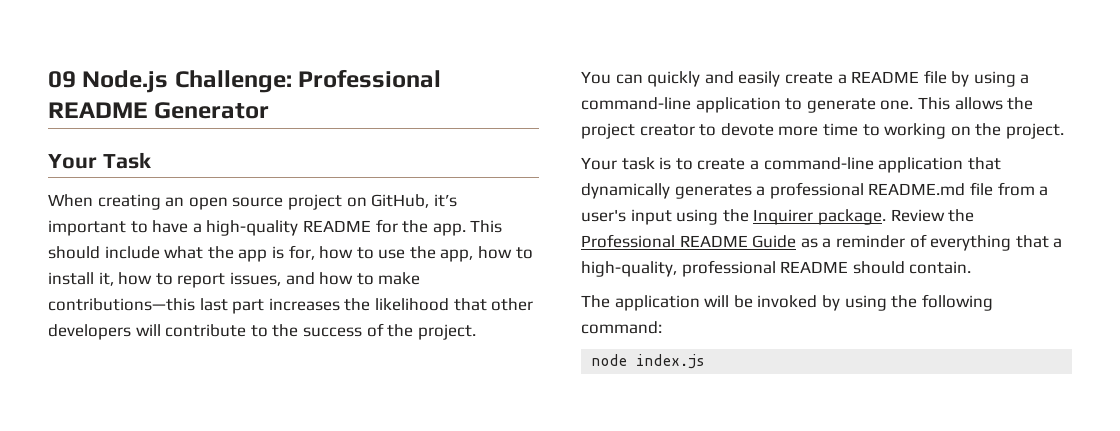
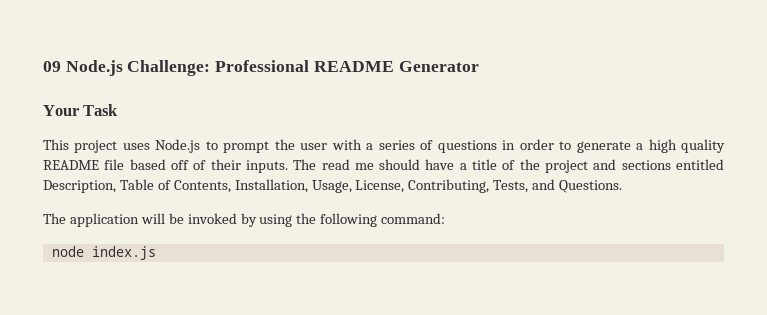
- When creating an open source project on GitHub, it’s important to have a high-quality README for the app. This should include what the app is for, how to use the app, how to install it, how to report issues, and how to make contributions—this last part increases the likelihood that other developers will contribute to the success of the project.
- You can quickly and easily create a README file by using a command-line application to generate one. This allows the project creator to devote more time to working on the project.
- Your task is to create a command-line application that dynamically generates a professional README.md file from a user's input using the Inquirer package. Review the Professional README Guide as a reminder of everything that a high-quality, professional README should contain.
+ This project uses Node.js to prompt the user with a series of questions in order to generate a high quality README file based off of their inputs. The read me should have a title of the project and sections entitled Description, Table of Contents, Installation, Usage, License, Contributing, Tests, and Questions.

